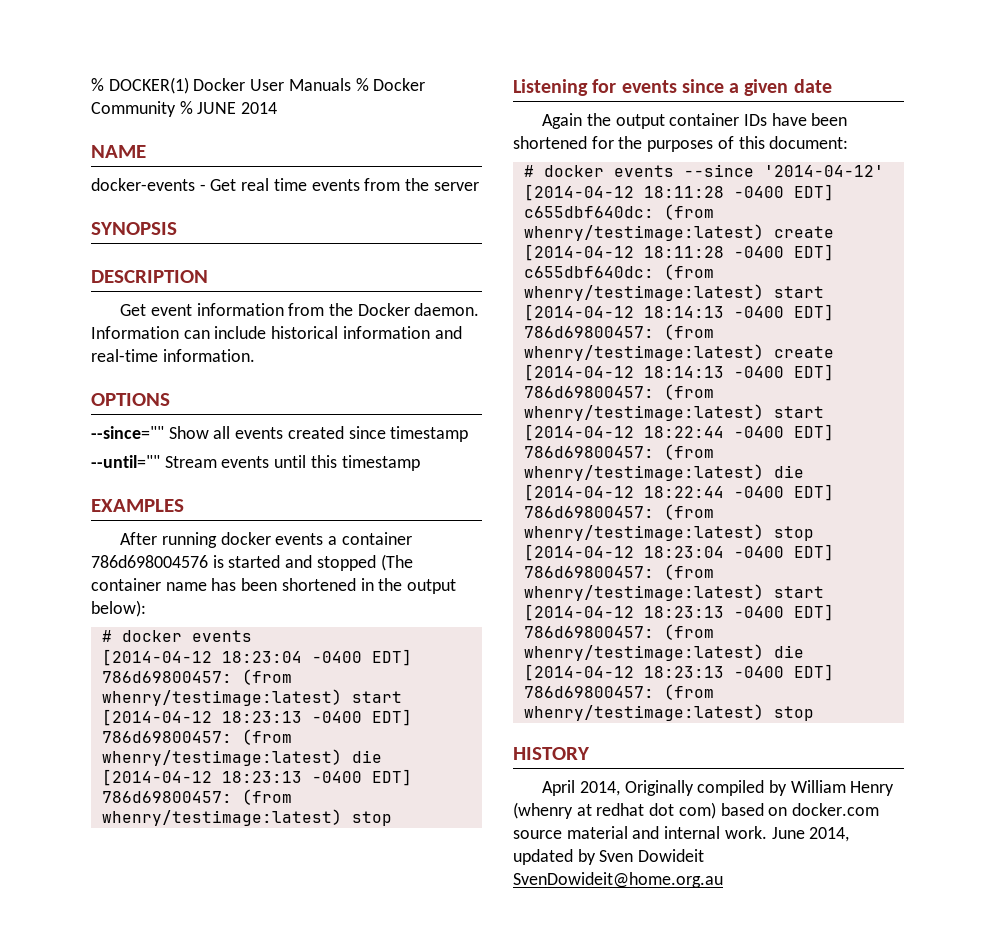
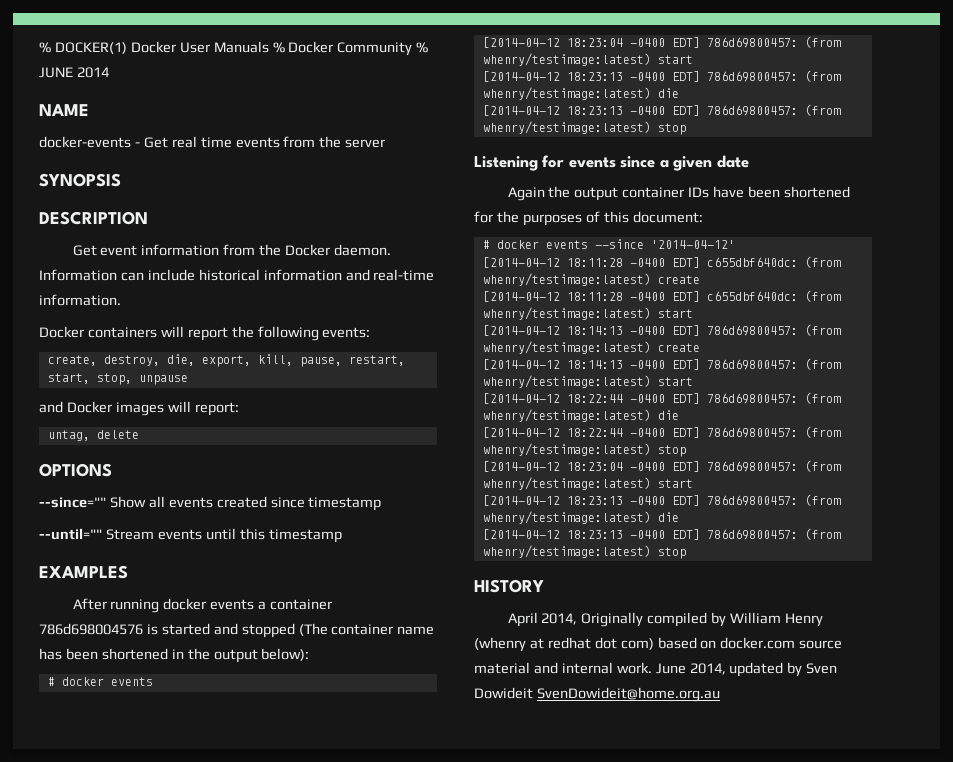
+ Docker containers will report the following events:
+ create, destroy, die, export, kill, pause, restart, start, stop, unpause
+ and Docker images will report:
+ untag, delete

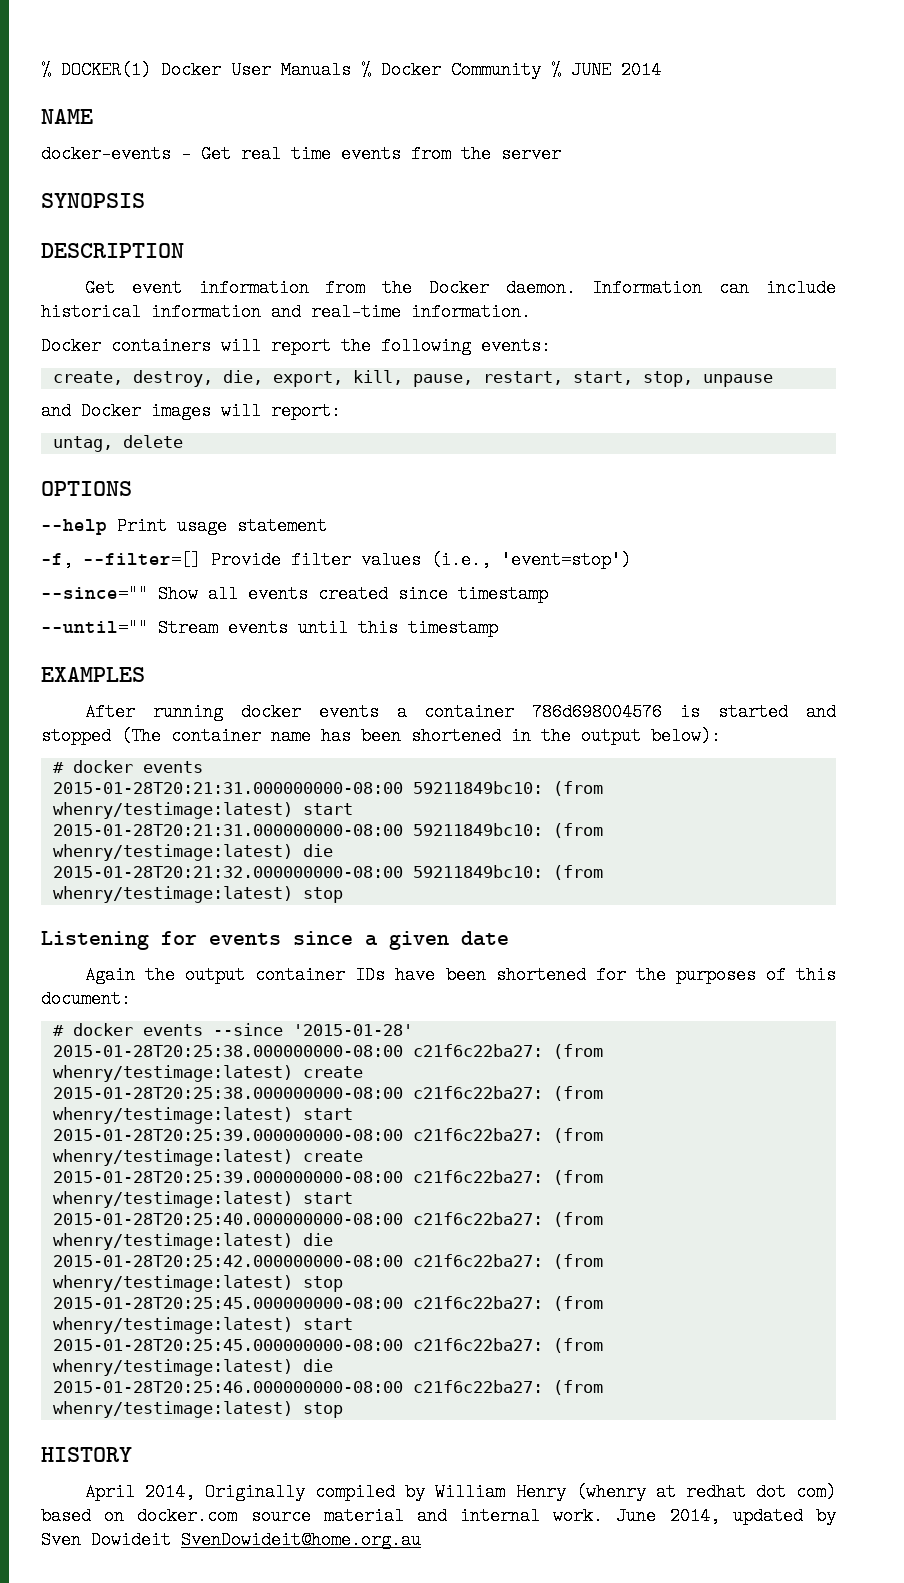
+ --help Print usage statement
+ -f, --filter=[] Provide filter values (i.e., 'event=stop')
  After running docker events a container 786d698004576 is started and stopped (The container name has been shortened in the output below):
  # docker events
- [2014-04-12 18:23:04 -0400 EDT] 786d69800457: (from whenry/testimage:latest) start
- [2014-04-12 18:23:13 -0400 EDT] 786d69800457: (from whenry/testimage:latest) die
- [2014-04-12 18:23:13 -0400 EDT] 786d69800457: (from whenry/testimage:latest) stop
+ 2015-01-28T20:21:31.000000000-08:00 59211849bc10: (from whenry/testimage:latest) start
+ 2015-01-28T20:21:31.000000000-08:00 59211849bc10: (from whenry/testimage:latest) die
+ 2015-01-28T20:21:32.000000000-08:00 59211849bc10: (from whenry/testimage:latest) stop
- # docker events --since '2014-04-12'
- [2014-04-12 18:11:28 -0400 EDT] c655dbf640dc: (from whenry/testimage:latest) create
- [2014-04-12 18:11:28 -0400 EDT] c655dbf640dc: (from whenry/testimage:latest) start
- [2014-04-12 18:14:13 -0400 EDT] 786d69800457: (from whenry/testimage:latest) create
- [2014-04-12 18:14:13 -0400 EDT] 786d69800457: (from whenry/testimage:latest) start
- [2014-04-12 18:22:44 -0400 EDT] 786d69800457: (from whenry/testimage:latest) die
- [2014-04-12 18:22:44 -0400 EDT] 786d69800457: (from whenry/testimage:latest) stop
- [2014-04-12 18:23:04 -0400 EDT] 786d69800457: (from whenry/testimage:latest) start
- [2014-04-12 18:23:13 -0400 EDT] 786d69800457: (from whenry/testimage:latest) die
- [2014-04-12 18:23:13 -0400 EDT] 786d69800457: (from whenry/testimage:latest) stop
+ # docker events --since '2015-01-28'
+ 2015-01-28T20:25:38.000000000-08:00 c21f6c22ba27: (from whenry/testimage:latest) create
+ 2015-01-28T20:25:38.000000000-08:00 c21f6c22ba27: (from whenry/testimage:latest) start
+ 2015-01-28T20:25:39.000000000-08:00 c21f6c22ba27: (from whenry/testimage:latest) create
+ 2015-01-28T20:25:39.000000000-08:00 c21f6c22ba27: (from whenry/testimage:latest) start
+ 2015-01-28T20:25:40.000000000-08:00 c21f6c22ba27: (from whenry/testimage:latest) die
+ 2015-01-28T20:25:42.000000000-08:00 c21f6c22ba27: (from whenry/testimage:latest) stop
+ 2015-01-28T20:25:45.000000000-08:00 c21f6c22ba27: (from whenry/testimage:latest) start
+ 2015-01-28T20:25:45.000000000-08:00 c21f6c22ba27: (from whenry/testimage:latest) die
+ 2015-01-28T20:25:46.000000000-08:00 c21f6c22ba27: (from whenry/testimage:latest) stop

